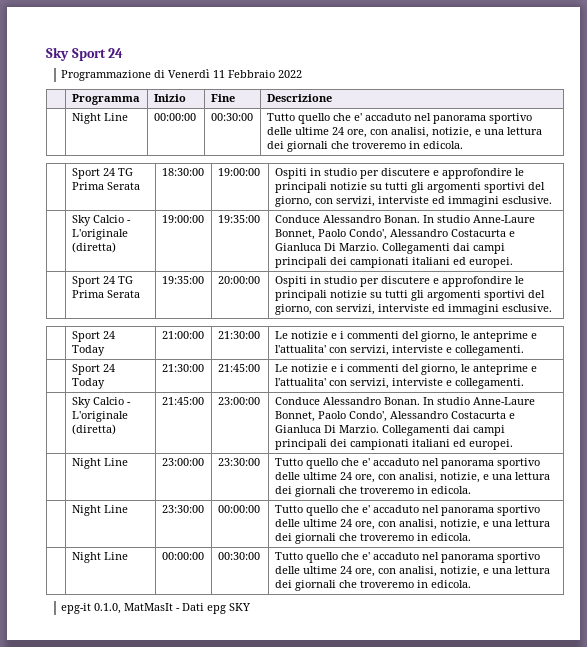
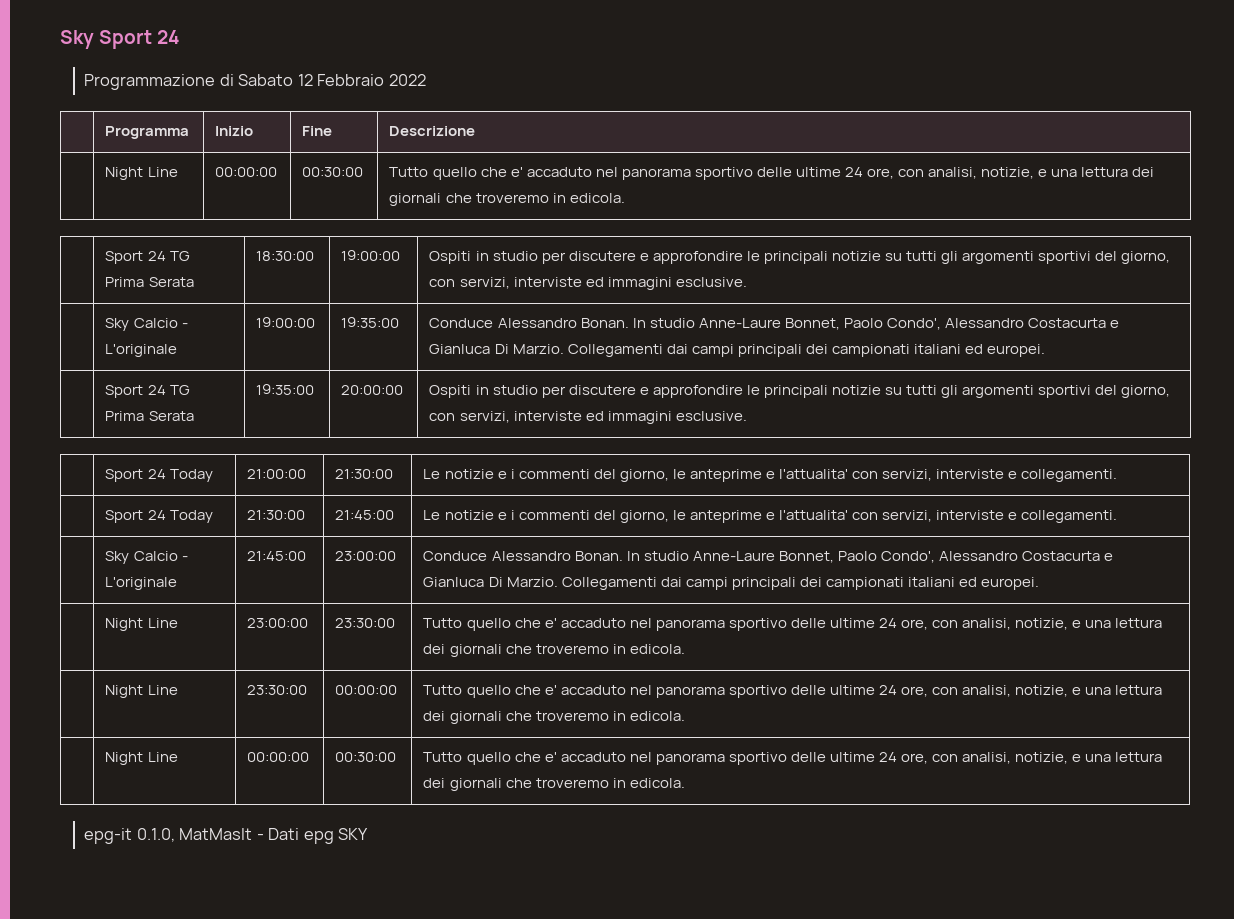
- Programmazione di Venerdì 11 Febbraio 2022
+ Programmazione di Sabato 12 Febbraio 2022
- | Sky Calcio - L'originale (diretta) | 19:00:00 | 19:35:00 | Conduce Alessandro Bonan. In studio Anne-Laure Bonnet, Paolo Condo', Alessandro Costacurta e Gianluca Di Marzio. Collegamenti dai campi principali dei campionati italiani ed europei.
+ | Sky Calcio - L'originale | 19:00:00 | 19:35:00 | Conduce Alessandro Bonan. In studio Anne-Laure Bonnet, Paolo Condo', Alessandro Costacurta e Gianluca Di Marzio. Collegamenti dai campi principali dei campionati italiani ed europei.
- | Sky Calcio - L'originale (diretta) | 21:45:00 | 23:00:00 | Conduce Alessandro Bonan. In studio Anne-Laure Bonnet, Paolo Condo', Alessandro Costacurta e Gianluca Di Marzio. Collegamenti dai campi principali dei campionati italiani ed europei.
+ | Sky Calcio - L'originale | 21:45:00 | 23:00:00 | Conduce Alessandro Bonan. In studio Anne-Laure Bonnet, Paolo Condo', Alessandro Costacurta e Gianluca Di Marzio. Collegamenti dai campi principali dei campionati italiani ed europei.

